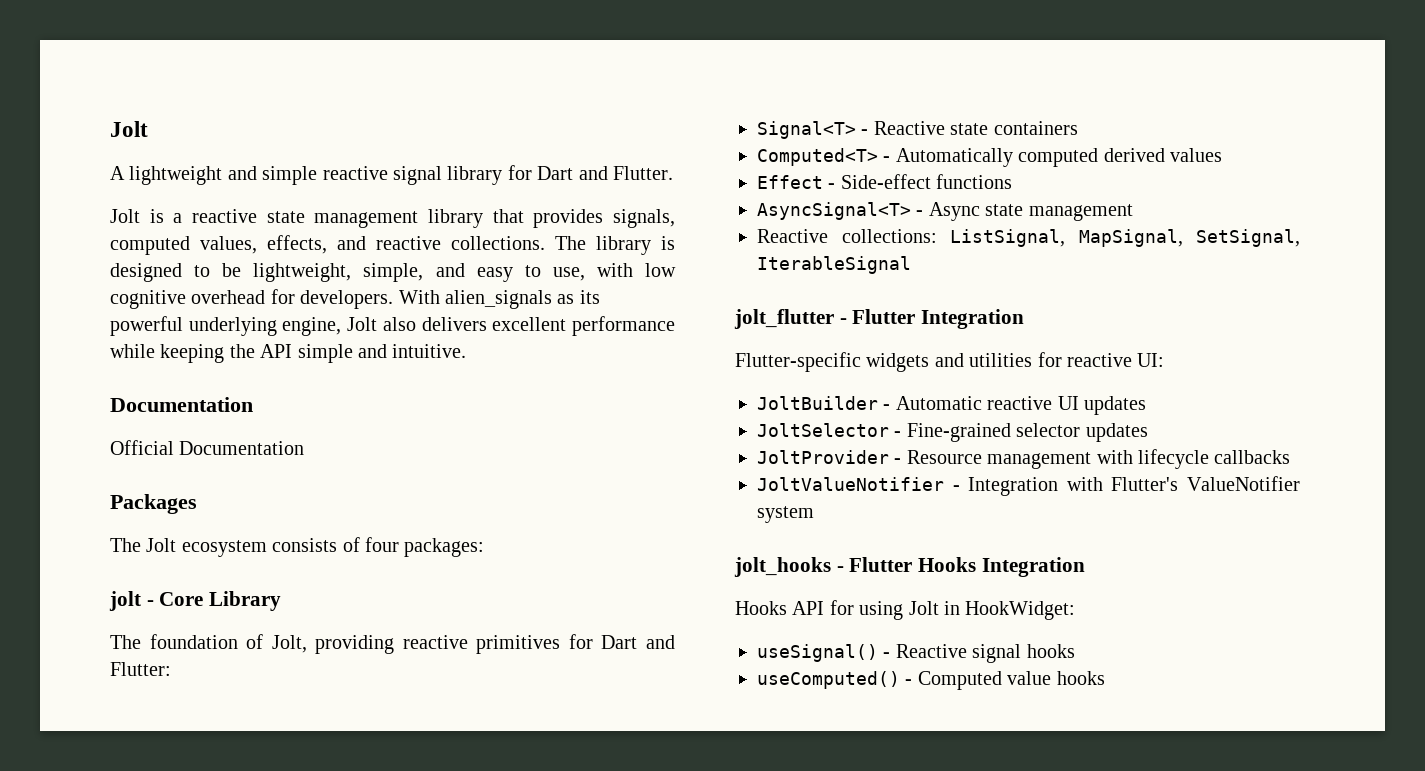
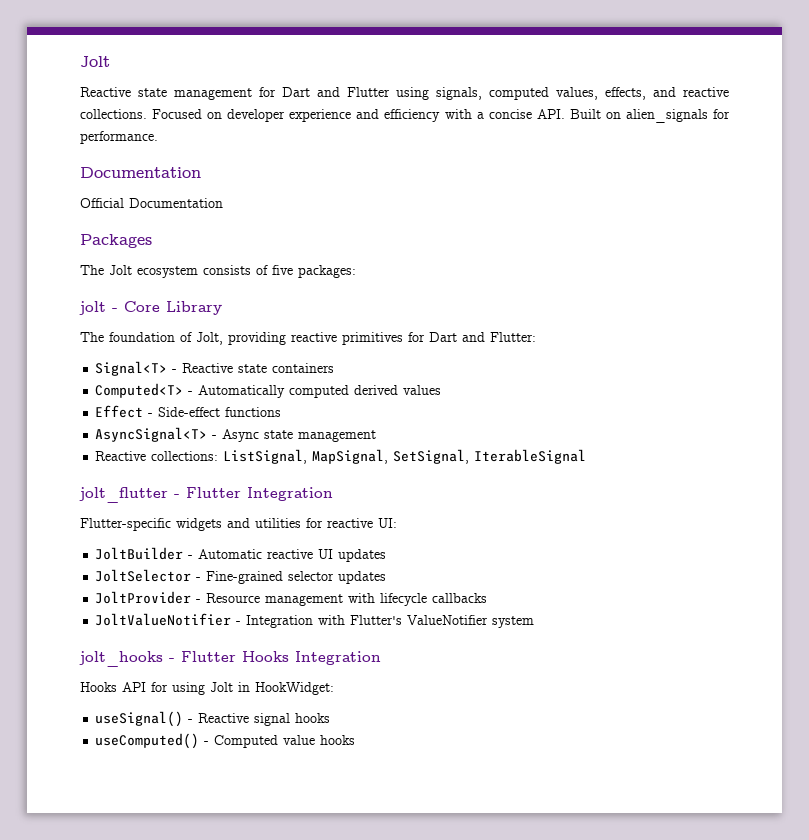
- A lightweight and simple reactive signal library for Dart and Flutter.
- Jolt is a reactive state management library that provides signals, computed values, effects, and reactive collections.
+ Reactive state management for Dart and Flutter using signals, computed values, effects, and reactive collections.
- The library is designed to be lightweight, simple, and easy to use, with low cognitive overhead for developers. With alien_signals as its powerful underlying engine, Jolt also delivers excellent performance while keeping the API simple and intuitive.
+ Focused on developer experience and efficiency with a concise API. Built on alien_signals for performance.
- The Jolt ecosystem consists of four packages:
+ The Jolt ecosystem consists of five packages:

